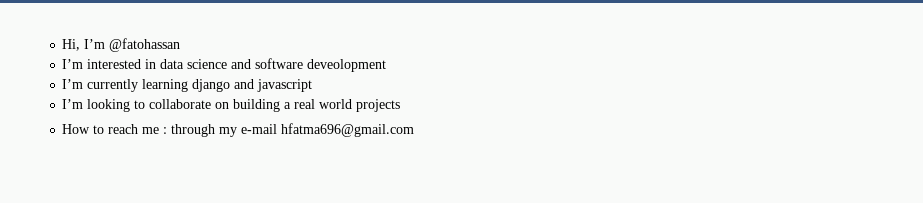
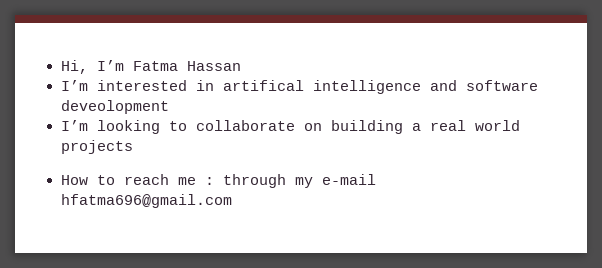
- Hi, I’m @fatohassan
+ Hi, I’m Fatma Hassan
- I’m interested in data science and software deveolopment
+ I’m interested in artifical intelligence and software deveolopment
- I’m currently learning django and javascript

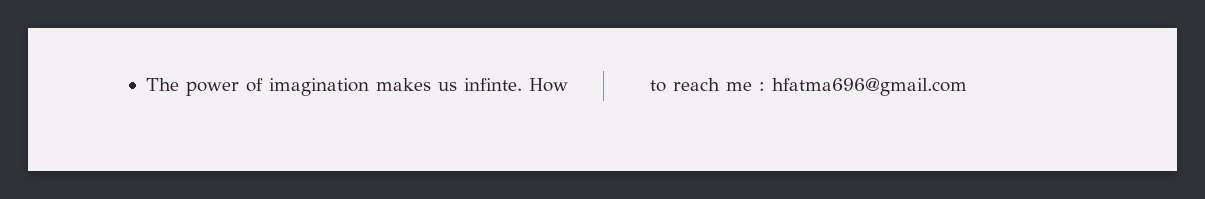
- Hi, I’m Fatma Hassan
- I’m interested in artifical intelligence and software deveolopment
- I’m looking to collaborate on building a real world projects
- How to reach me : through my e-mail hfatma696@gmail.com
+ The power of imagination makes us infinte. How to reach me : hfatma696@gmail.com

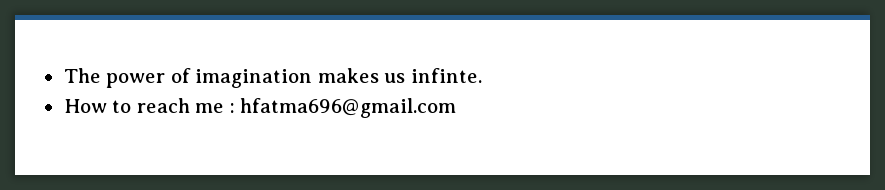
- The power of imagination makes us infinte. How to reach me : hfatma696@gmail.com
+ The power of imagination makes us infinte.
+ How to reach me : hfatma696@gmail.com

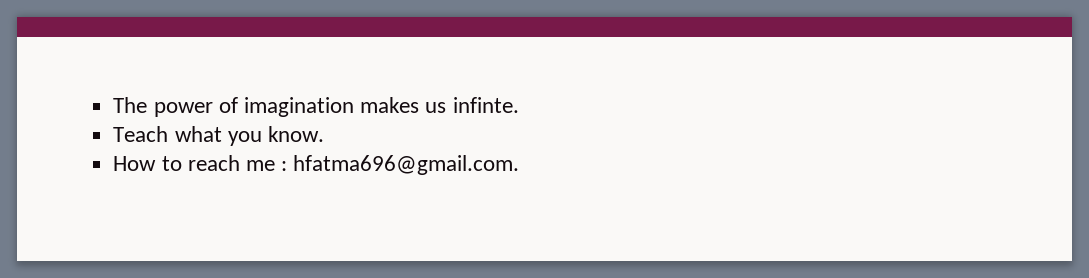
+ Teach what you know.
- How to reach me : hfatma696@gmail.com
+ How to reach me : hfatma696@gmail.com.

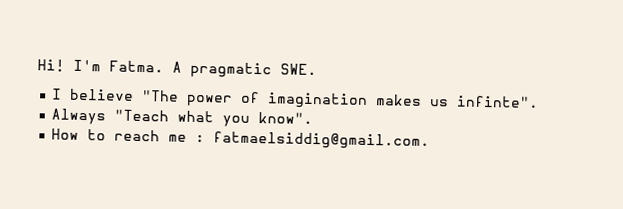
- The power of imagination makes us infinte.
- Teach what you know.
+ Hi! I'm Fatma. A pragmatic SWE.
+ I believe "The power of imagination makes us infinte".
+ Always "Teach what you know".
- How to reach me : hfatma696@gmail.com.
+ How to reach me : fatmaelsiddig@gmail.com.

